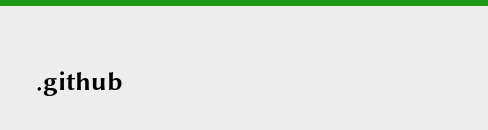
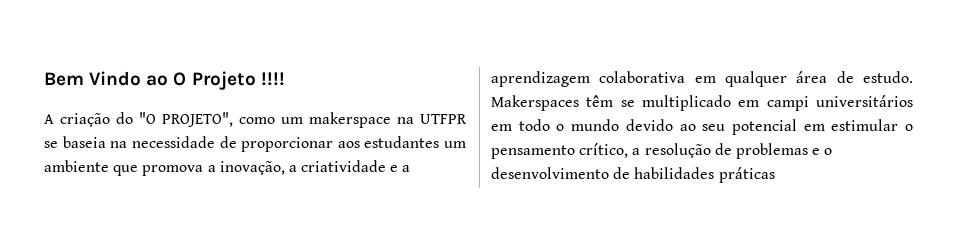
- .github
+ Bem Vindo ao O Projeto !!!!
+ A criação do "O PROJETO", como um makerspace na UTFPR se baseia na necessidade de proporcionar aos estudantes um ambiente que promova a inovação, a criatividade e a aprendizagem colaborativa em qualquer área de estudo. Makerspaces têm se multiplicado em campi universitários em todo o mundo devido ao seu potencial em estimular o pensamento crítico, a resolução de problemas e o desenvolvimento de habilidades práticas

